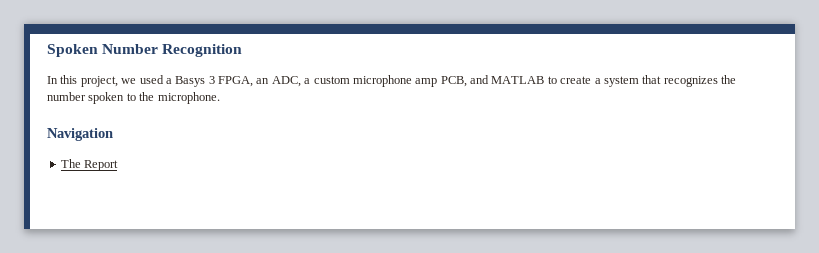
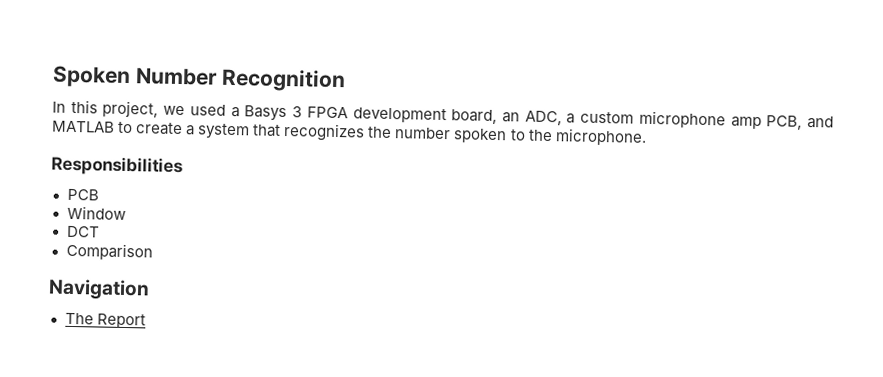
- In this project, we used a Basys 3 FPGA, an ADC, a custom microphone amp PCB, and MATLAB to create a system that recognizes the number spoken to the microphone.
+ In this project, we used a Basys 3 FPGA development board, an ADC, a custom microphone amp PCB, and MATLAB to create a system that recognizes the number spoken to the microphone.
+ Responsibilities
+ PCB
+ Window
+ DCT
+ Comparison

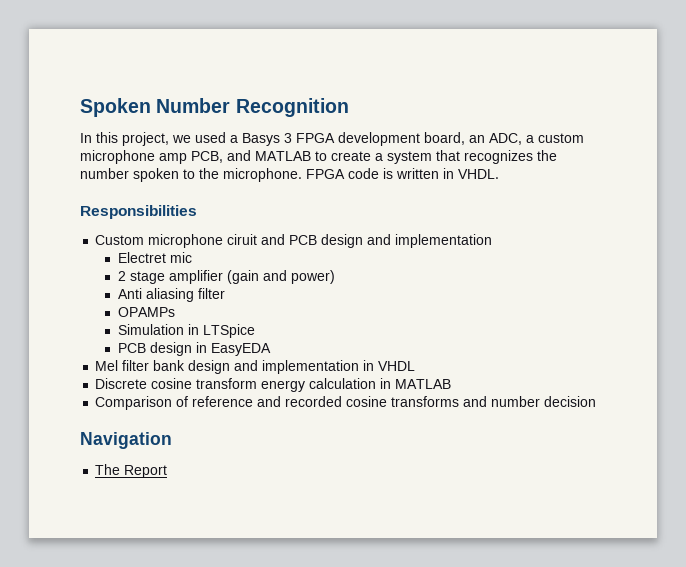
- In this project, we used a Basys 3 FPGA development board, an ADC, a custom microphone amp PCB, and MATLAB to create a system that recognizes the number spoken to the microphone.
+ In this project, we used a Basys 3 FPGA development board, an ADC, a custom microphone amp PCB, and MATLAB to create a system that recognizes the number spoken to the microphone. FPGA code is written in VHDL.
  Responsibilities
- PCB
- Window
- DCT
- Comparison
+ Custom microphone ciruit and PCB design and implementation
+ Electret mic
+ 2 stage amplifier (gain and power)
+ Anti aliasing filter
+ OPAMPs
+ Simulation in LTSpice
+ PCB design in EasyEDA
+ Mel filter bank design and implementation in VHDL
+ Discrete cosine transform energy calculation in MATLAB
+ Comparison of reference and recorded cosine transforms and number decision

